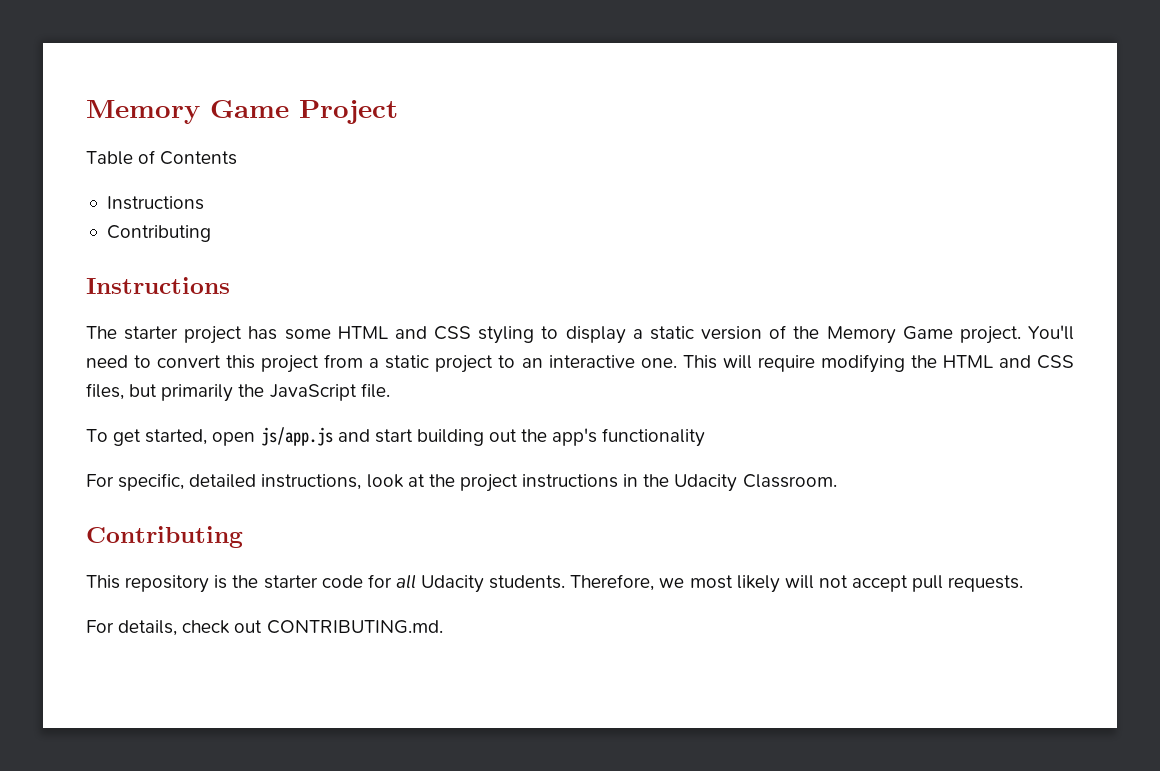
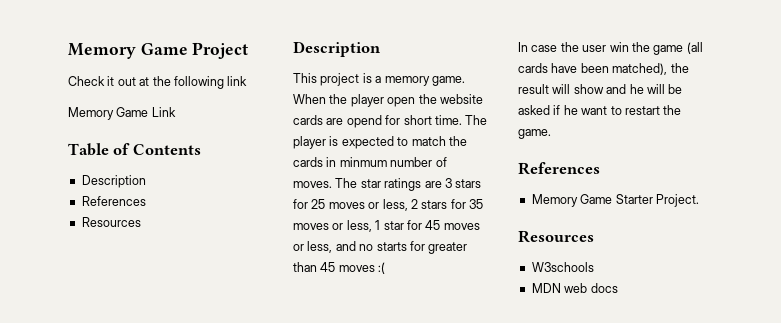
+ Check it out at the following link
+ Memory Game Link
  Table of Contents
- Instructions
- Contributing
- Instructions
- The starter project has some HTML and CSS styling to display a static version of the Memory Game project. You'll need to convert this project from a static project to an interactive one. This will require modifying the HTML and CSS files, but primarily the JavaScript file.
- To get started, open js/app.js and start building out the app's functionality
- For specific, detailed instructions, look at the project instructions in the Udacity Classroom.
- Contributing
- This repository is the starter code for all Udacity students. Therefore, we most likely will not accept pull requests.
- For details, check out CONTRIBUTING.md.
+ Description
+ References
+ Resources
+ Description
+ This project is a memory game. When the player open the website cards are opend for short time. The player is expected to match the cards in minmum number of moves. The star ratings are 3 stars for 25 moves or less, 2 stars for 35 moves or less, 1 star for 45 moves or less, and no starts for greater than 45 moves :(
+ In case the user win the game (all cards have been matched), the result will show and he will be asked if he want to restart the game.
+ References
+ Memory Game Starter Project.
+ Resources
+ W3schools
+ MDN web docs

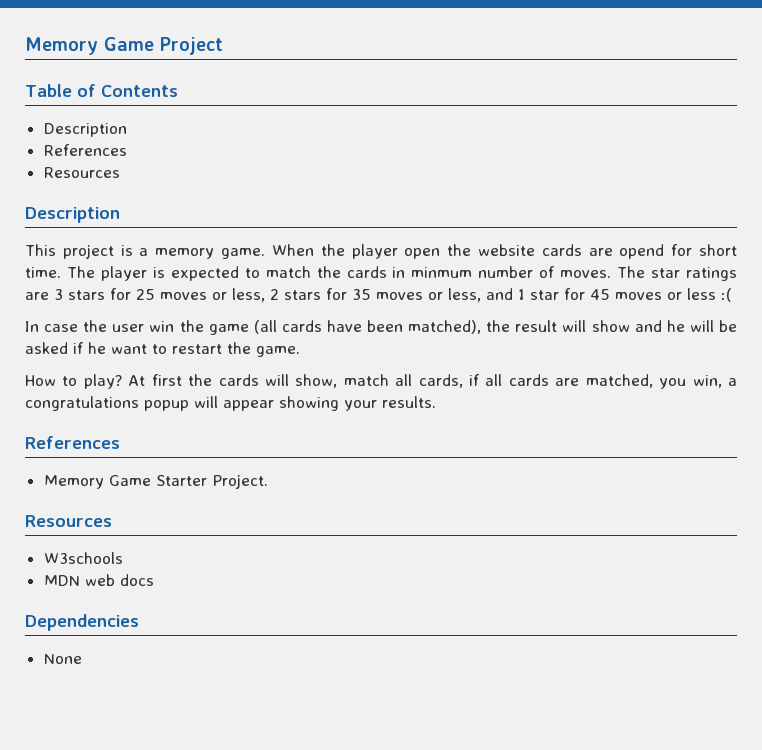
- Check it out at the following link
- Memory Game Link
- The star ratings are 3 stars for 25 moves or less, 2 stars for 35 moves or less, 1 star for 45 moves or less, and no starts for greater than 45 moves :(
+ The star ratings are 3 stars for 25 moves or less, 2 stars for 35 moves or less, and 1 star for 45 moves or less :(
+ How to play? At first the cards will show, match all cards, if all cards are matched, you win, a congratulations popup will appear showing your results.
+ Dependencies
+ None

